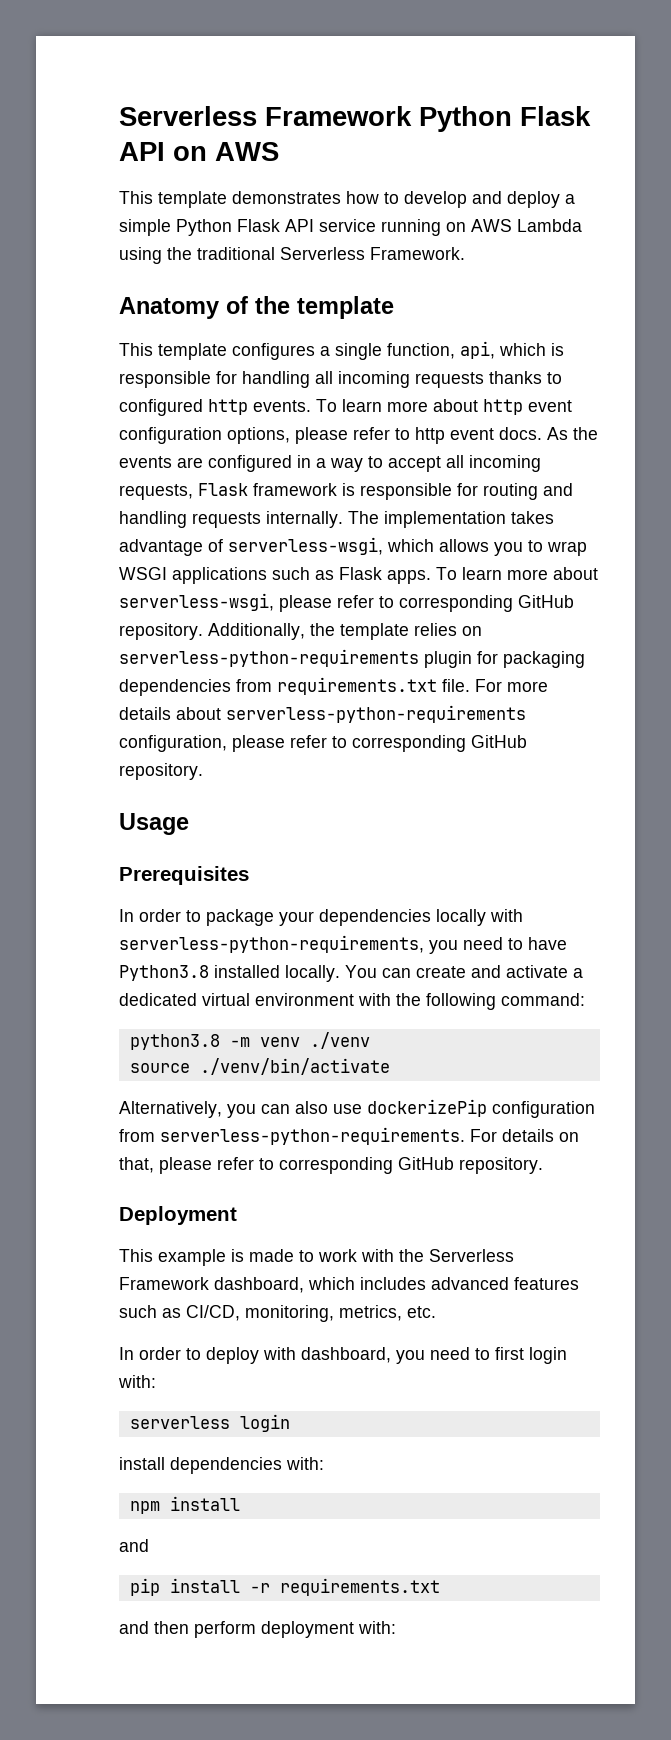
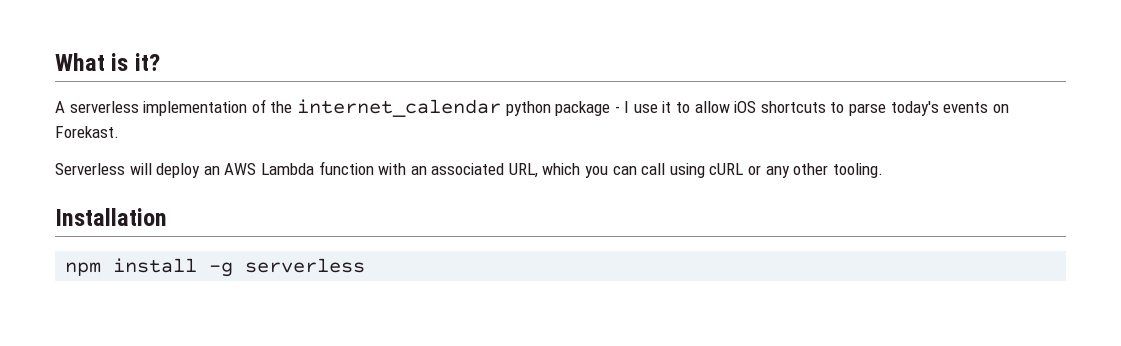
- Serverless Framework Python Flask API on AWS
- This template demonstrates how to develop and deploy a simple Python Flask API service running on AWS Lambda using the traditional Serverless Framework.
- Anatomy of the template
- This template configures a single function, api, which is responsible for handling all incoming requests thanks to configured http events. To learn more about http event configuration options, please refer to http event docs. As the events are configured in a way to accept all incoming requests, Flask framework is responsible for routing and handling requests internally. The implementation takes advantage of serverless-wsgi, which allows you to wrap WSGI applications such as Flask apps. To learn more about serverless-wsgi, please refer to corresponding GitHub repository. Additionally, the template relies on serverless-python-requirements plugin for packaging dependencies from requirements.txt file. For more details about serverless-python-requirements configuration, please refer to corresponding GitHub repository.
- Usage
- Prerequisites
- In order to package your dependencies locally with serverless-python-requirements, you need to have Python3.8 installed locally. You can create and activate a dedicated virtual environment with the following command:
- python3.8 -m venv ./venv
- source ./venv/bin/activate
- Alternatively, you can also use dockerizePip configuration from serverless-python-requirements. For details on that, please refer to corresponding GitHub repository.
- Deployment
- This example is made to work with the Serverless Framework dashboard, which includes advanced features such as CI/CD, monitoring, metrics, etc.
- In order to deploy with dashboard, you need to first login with:
- serverless login
- install dependencies with:
- npm install
- and
- pip install -r requirements.txt
- and then perform deployment with:
+ What is it?
+ A serverless implementation of the internet_calendar python package - I use it to allow iOS shortcuts to parse today's events on Forekast.
+ Serverless will deploy an AWS Lambda function with an associated URL, which you can call using cURL or any other tooling.
+ Installation
+ npm install -g serverless

